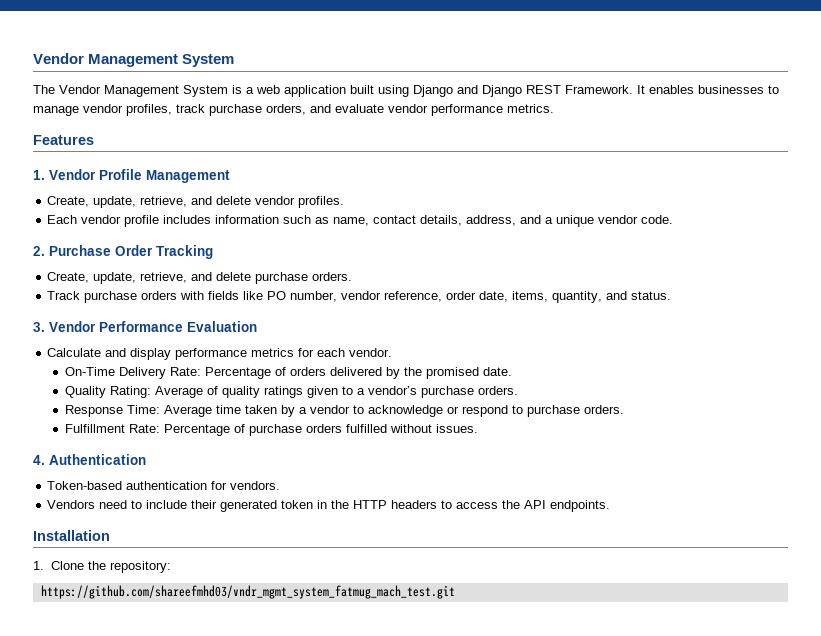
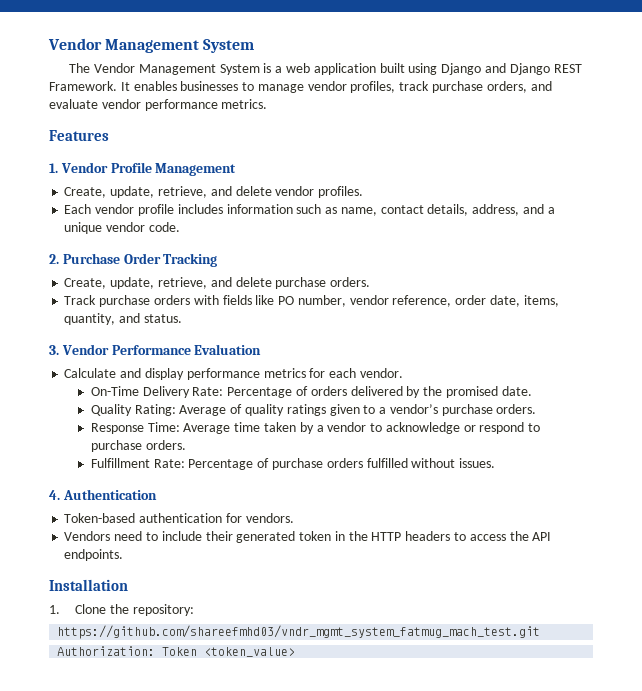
+ Authorization: Token <token_value>

